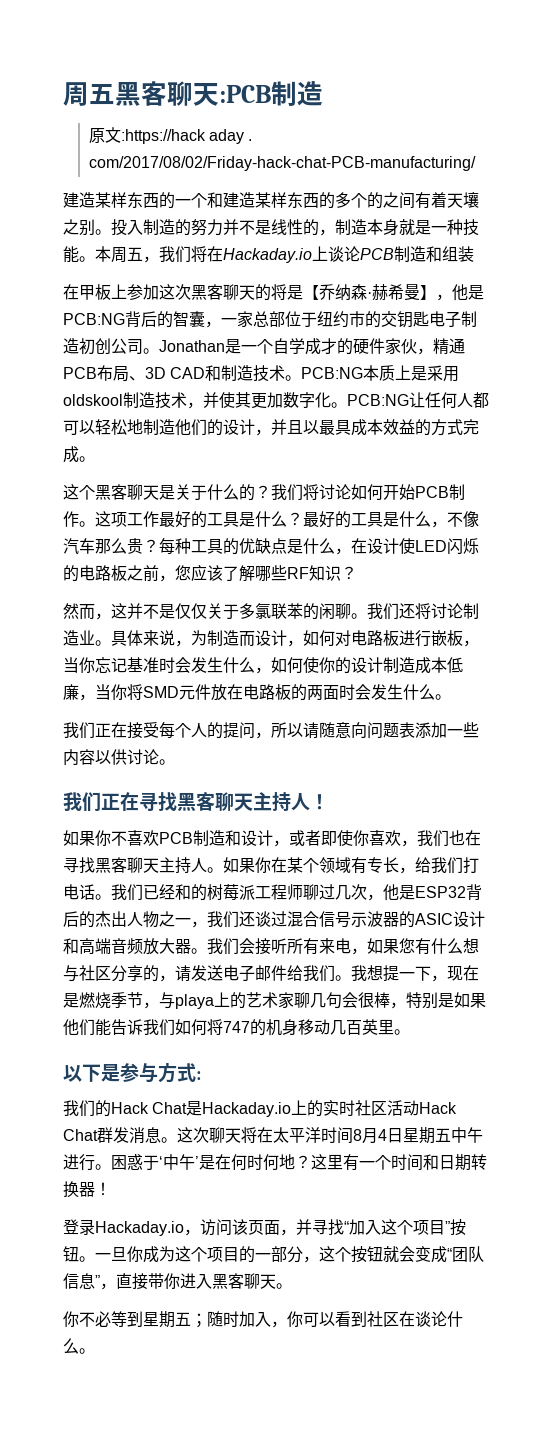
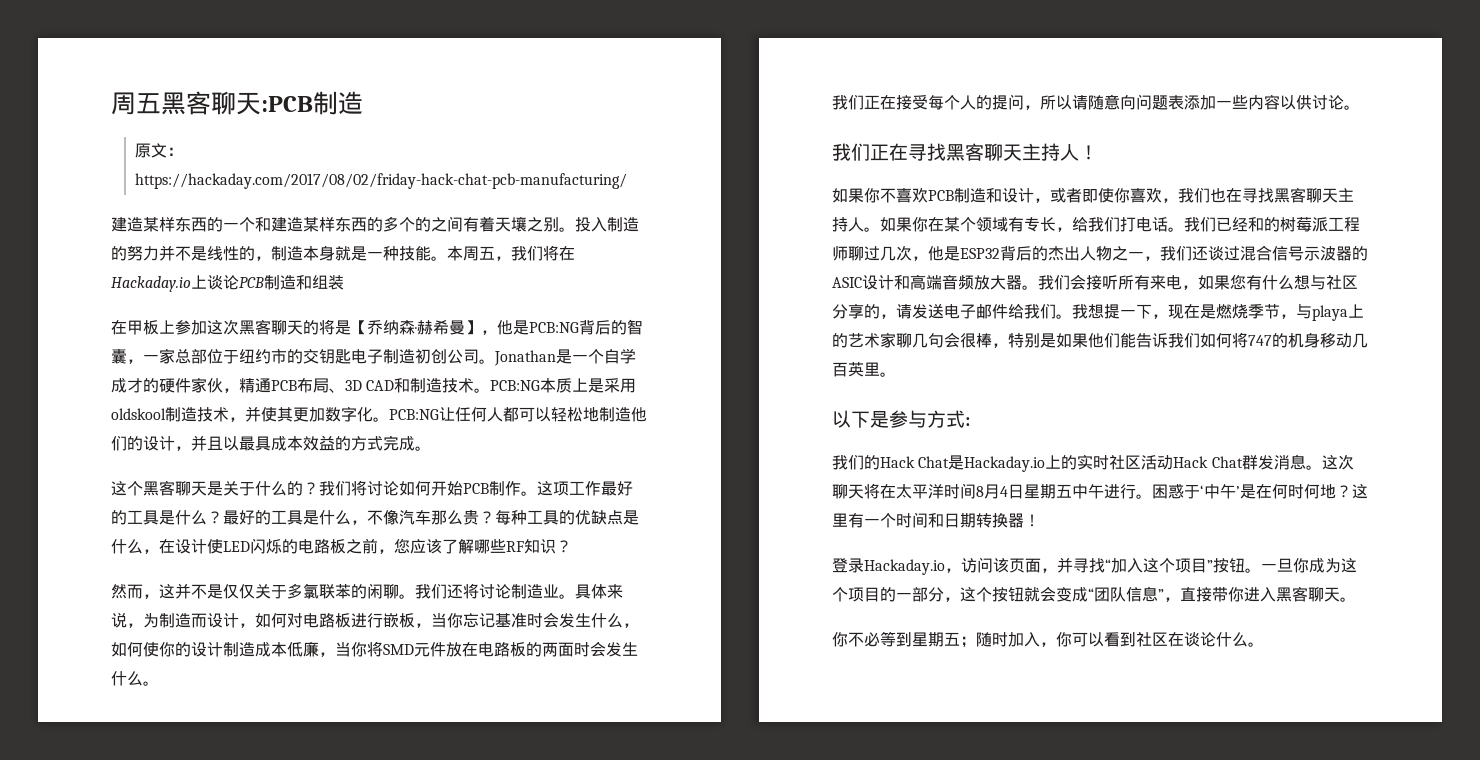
- 原文:https://hack aday . com/2017/08/02/Friday-hack-chat-PCB-manufacturing/
+ 原文：https://hackaday.com/2017/08/02/friday-hack-chat-pcb-manufacturing/

